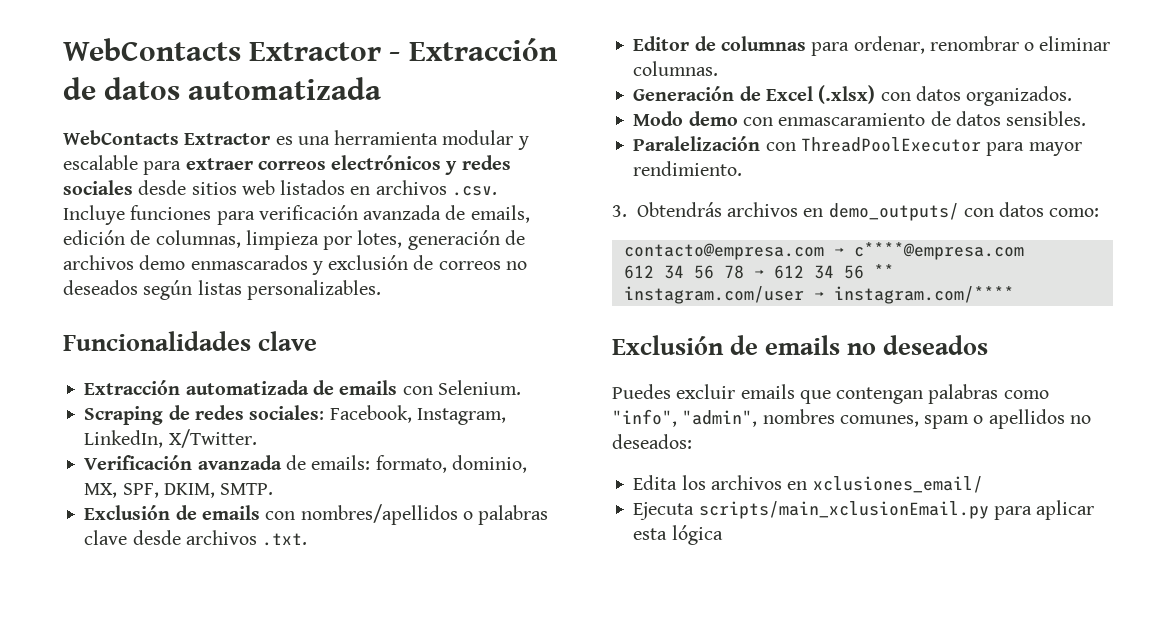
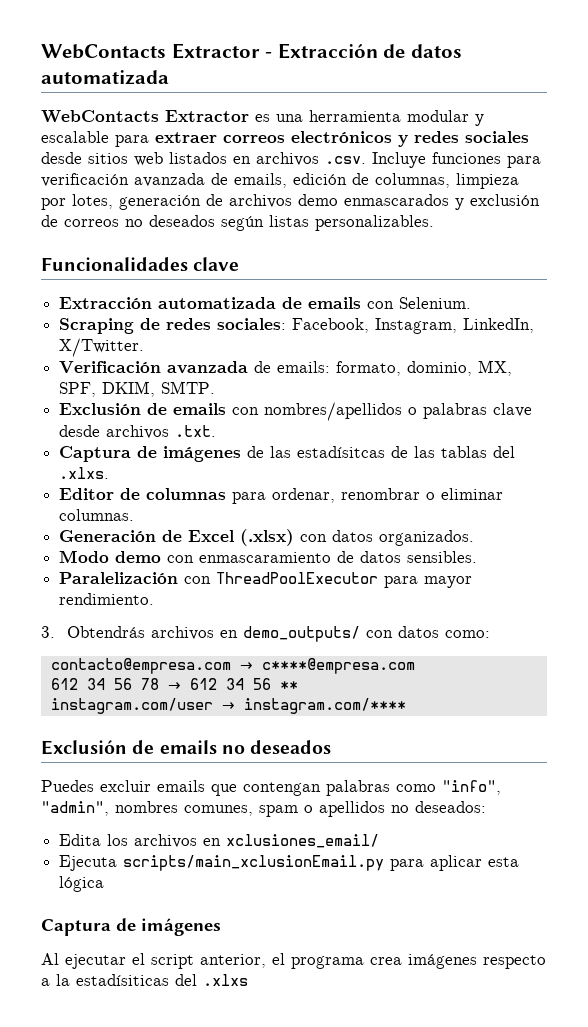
+ Captura de imágenes de las estadísitcas de las tablas del .xlxs.
  Ejecuta scripts/main_xclusionEmail.py para aplicar esta lógica
+ Captura de imágenes
+ Al ejecutar el script anterior, el programa crea imágenes respecto a la estadísiticas del .xlxs

